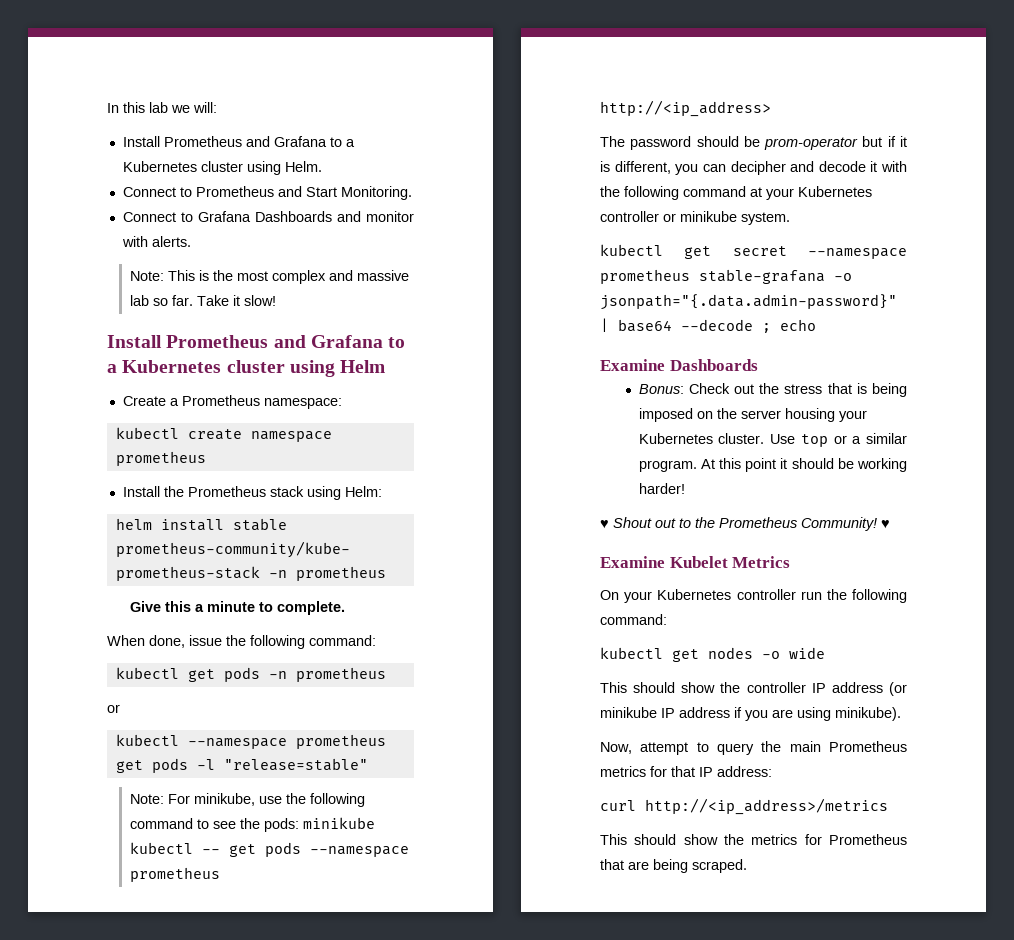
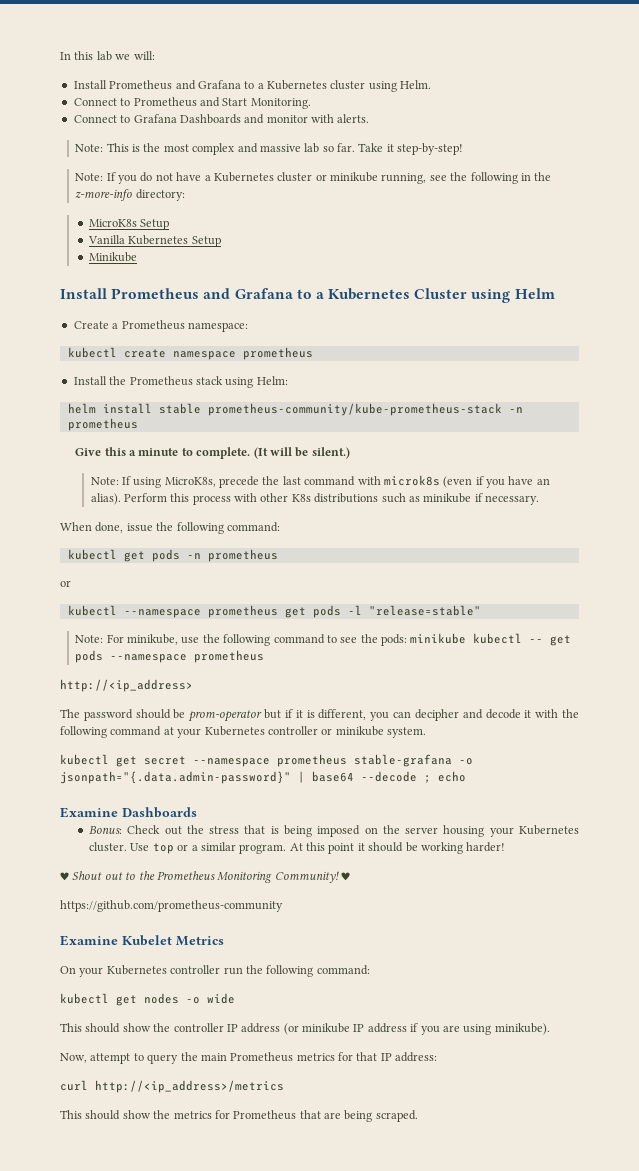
- Take it slow!
- Install Prometheus and Grafana to a Kubernetes cluster using Helm
+ Take it step-by-step!
+ Note: If you do not have a Kubernetes cluster or minikube running, see the following in the z-more-info directory:
+ MicroK8s Setup
+ Vanilla Kubernetes Setup
+ Minikube
+ Install Prometheus and Grafana to a Kubernetes Cluster using Helm
+ (It will be silent.)
+ Note: If using MicroK8s, precede the last command with microk8s (even if you have an alias). Perform this process with other K8s distributions such as minikube if necessary.
- ♥ Shout out to the Prometheus Community!
+ ♥ Shout out to the Prometheus Monitoring Community!
+ https://github.com/prometheus-community

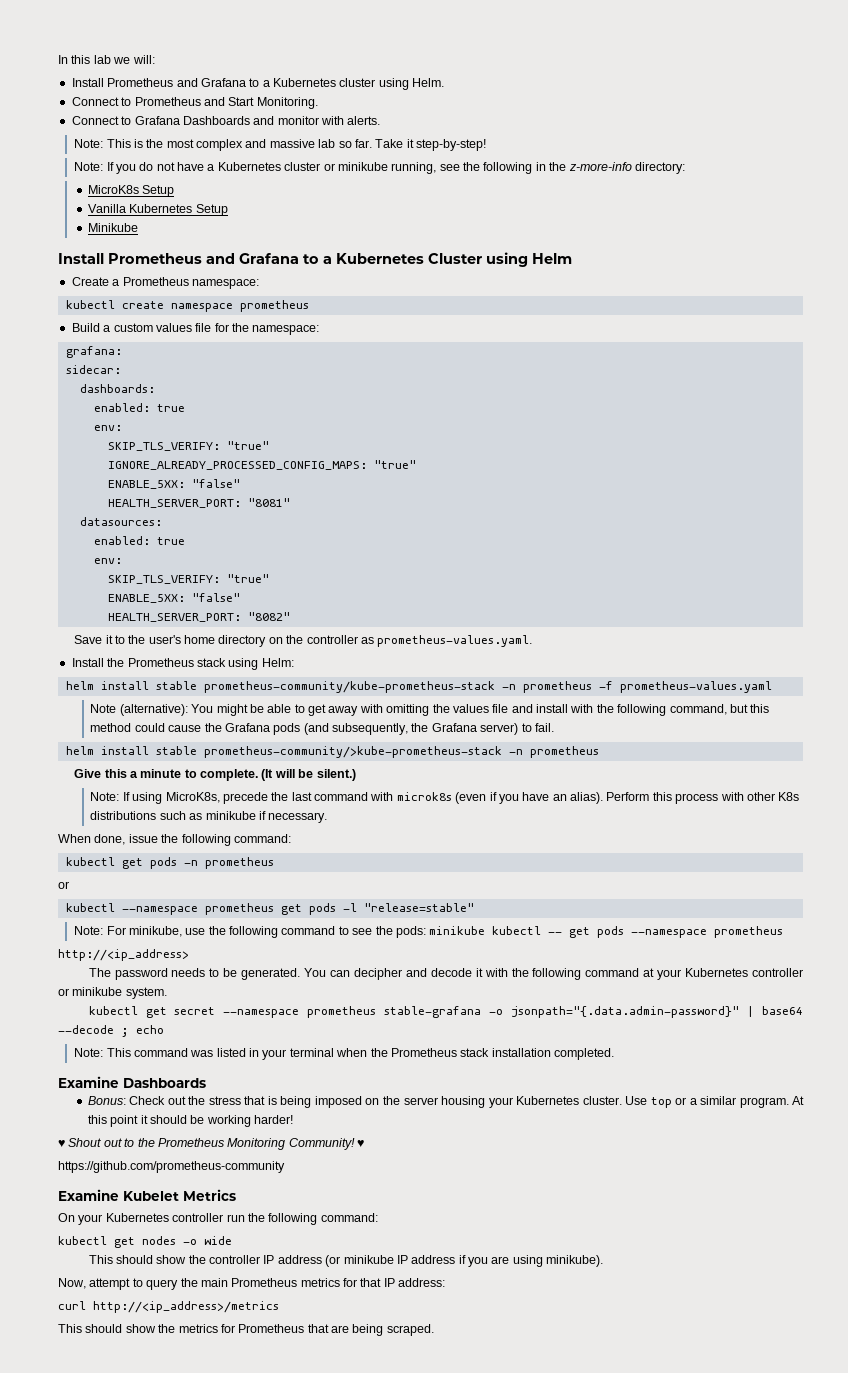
+ Build a custom values file for the namespace:
+ grafana:
+ sidecar:
+ dashboards:
+ enabled: true
+ env:
+ SKIP_TLS_VERIFY: "true"
+ IGNORE_ALREADY_PROCESSED_CONFIG_MAPS: "true"
+ ENABLE_5XX: "false"
+ HEALTH_SERVER_PORT: "8081"
+ datasources:
+ enabled: true
+ env:
+ SKIP_TLS_VERIFY: "true"
+ ENABLE_5XX: "false"
+ HEALTH_SERVER_PORT: "8082"
+ Save it to the user's home directory on the controller as prometheus-values.yaml.
- helm install stable prometheus-community/kube-prometheus-stack -n prometheus
+ helm install stable prometheus-community/kube-prometheus-stack -n prometheus -f prometheus-values.yaml
+ Note (alternative): You might be able to get away with omitting the values file and install with the following command, but this method could cause the Grafana pods (and subsequently, the Grafana server) to fail.
+ helm install stable prometheus-community/>kube-prometheus-stack -n prometheus
- The password should be prom-operator but if it is different, you can decipher and decode it with the following command at your Kubernetes controller or minikube system.
+ The password needs to be generated. You can decipher and decode it with the following command at your Kubernetes controller or minikube system.
+ Note: This command was listed in your terminal when the Prometheus stack installation completed.

